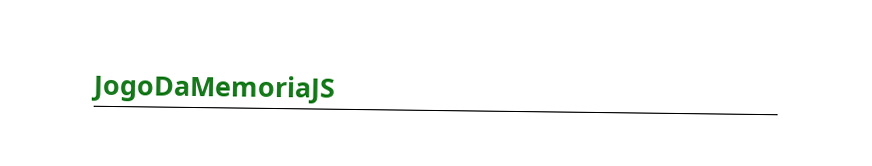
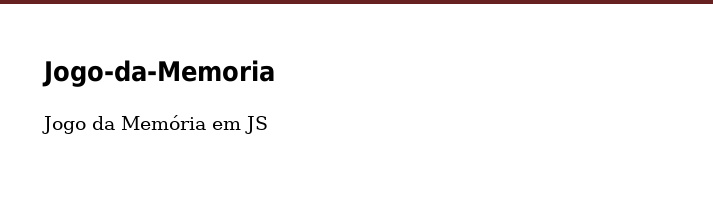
- JogoDaMemoriaJS
+ Jogo-da-Memoria
+ Jogo da Memória em JS

